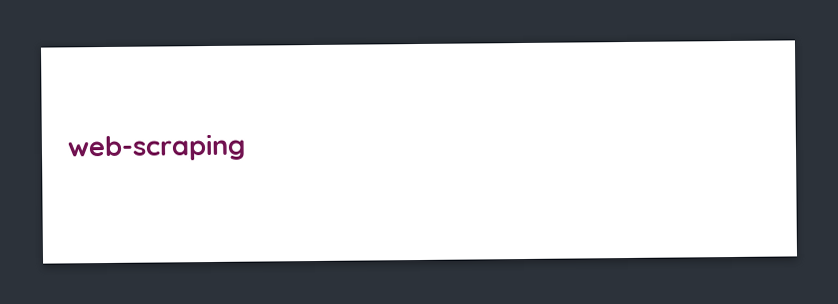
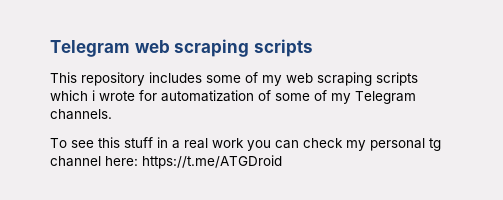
- web-scraping
+ Telegram web scraping scripts
+ This repository includes some of my web scraping scripts which i wrote for automatization of some of my Telegram channels.
+ To see this stuff in a real work you can check my personal tg channel here: https://t.me/ATGDroid

